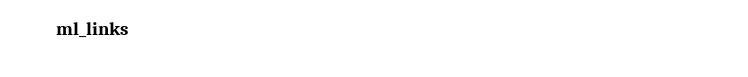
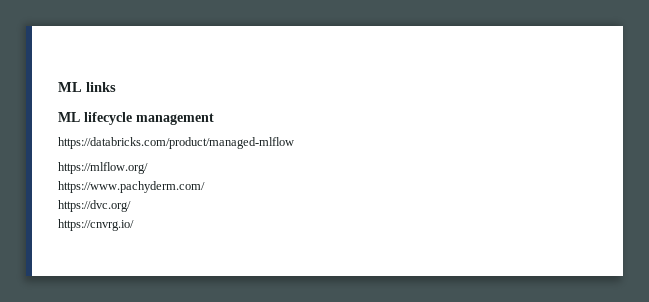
- ml_links
+ ML links
+ ML lifecycle management
+ https://databricks.com/product/managed-mlflow
+ https://mlflow.org/
+ https://www.pachyderm.com/
+ https://dvc.org/
+ https://cnvrg.io/

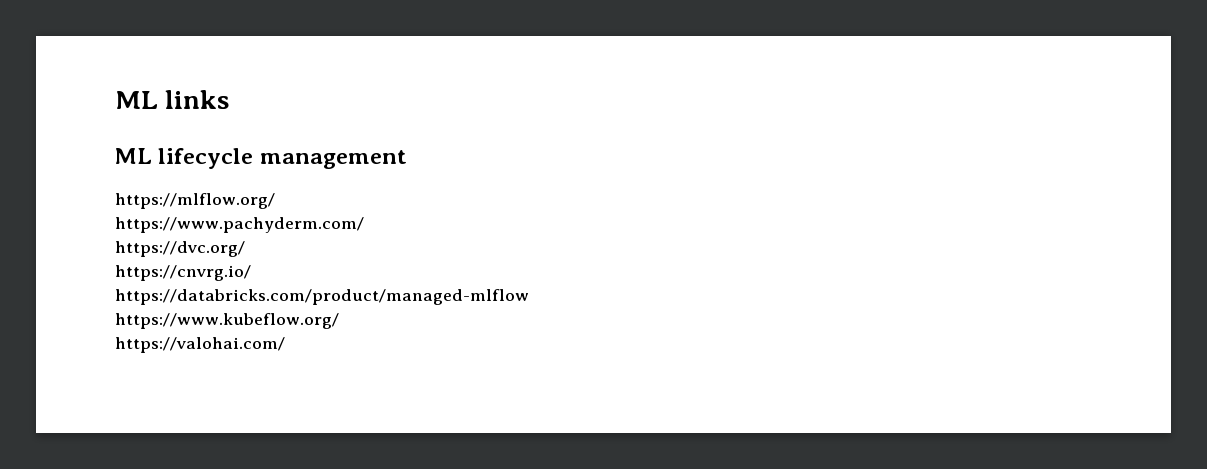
- https://databricks.com/product/managed-mlflow
+ https://databricks.com/product/managed-mlflow
+ https://www.kubeflow.org/
+ https://valohai.com/

